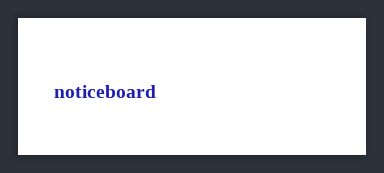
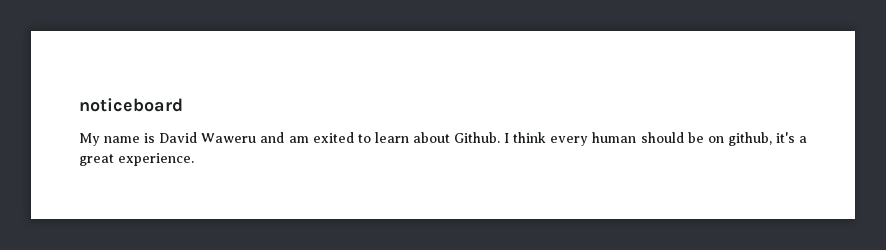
+ My name is David Waweru and am exited to learn about Github. I think every human should be on github, it's a great experience.

